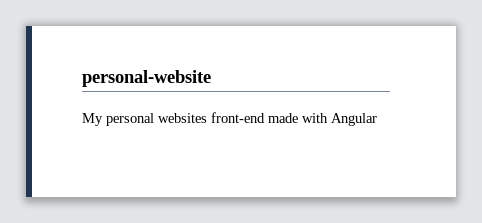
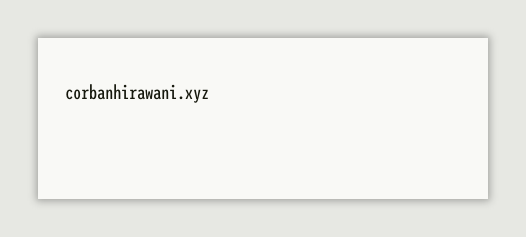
- personal-website
- My personal websites front-end made with Angular
+ corbanhirawani.xyz

